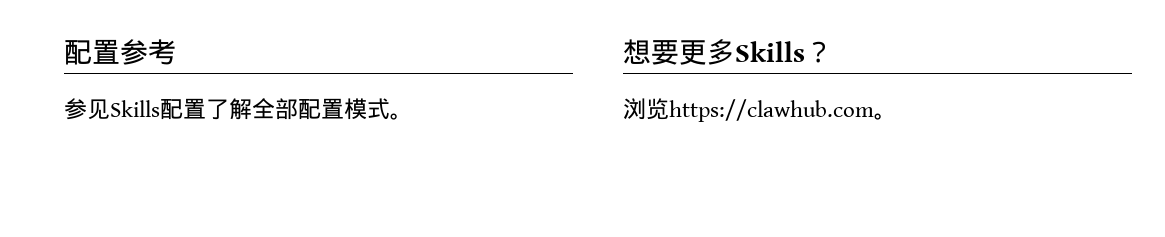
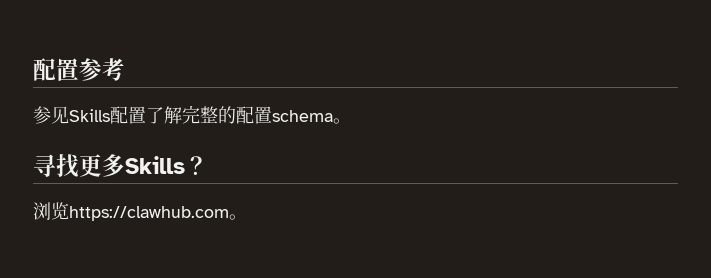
- 参见Skills配置了解全部配置模式。
+ 参见Skills配置了解完整的配置schema。
- 想要更多Skills？
+ 寻找更多Skills？

